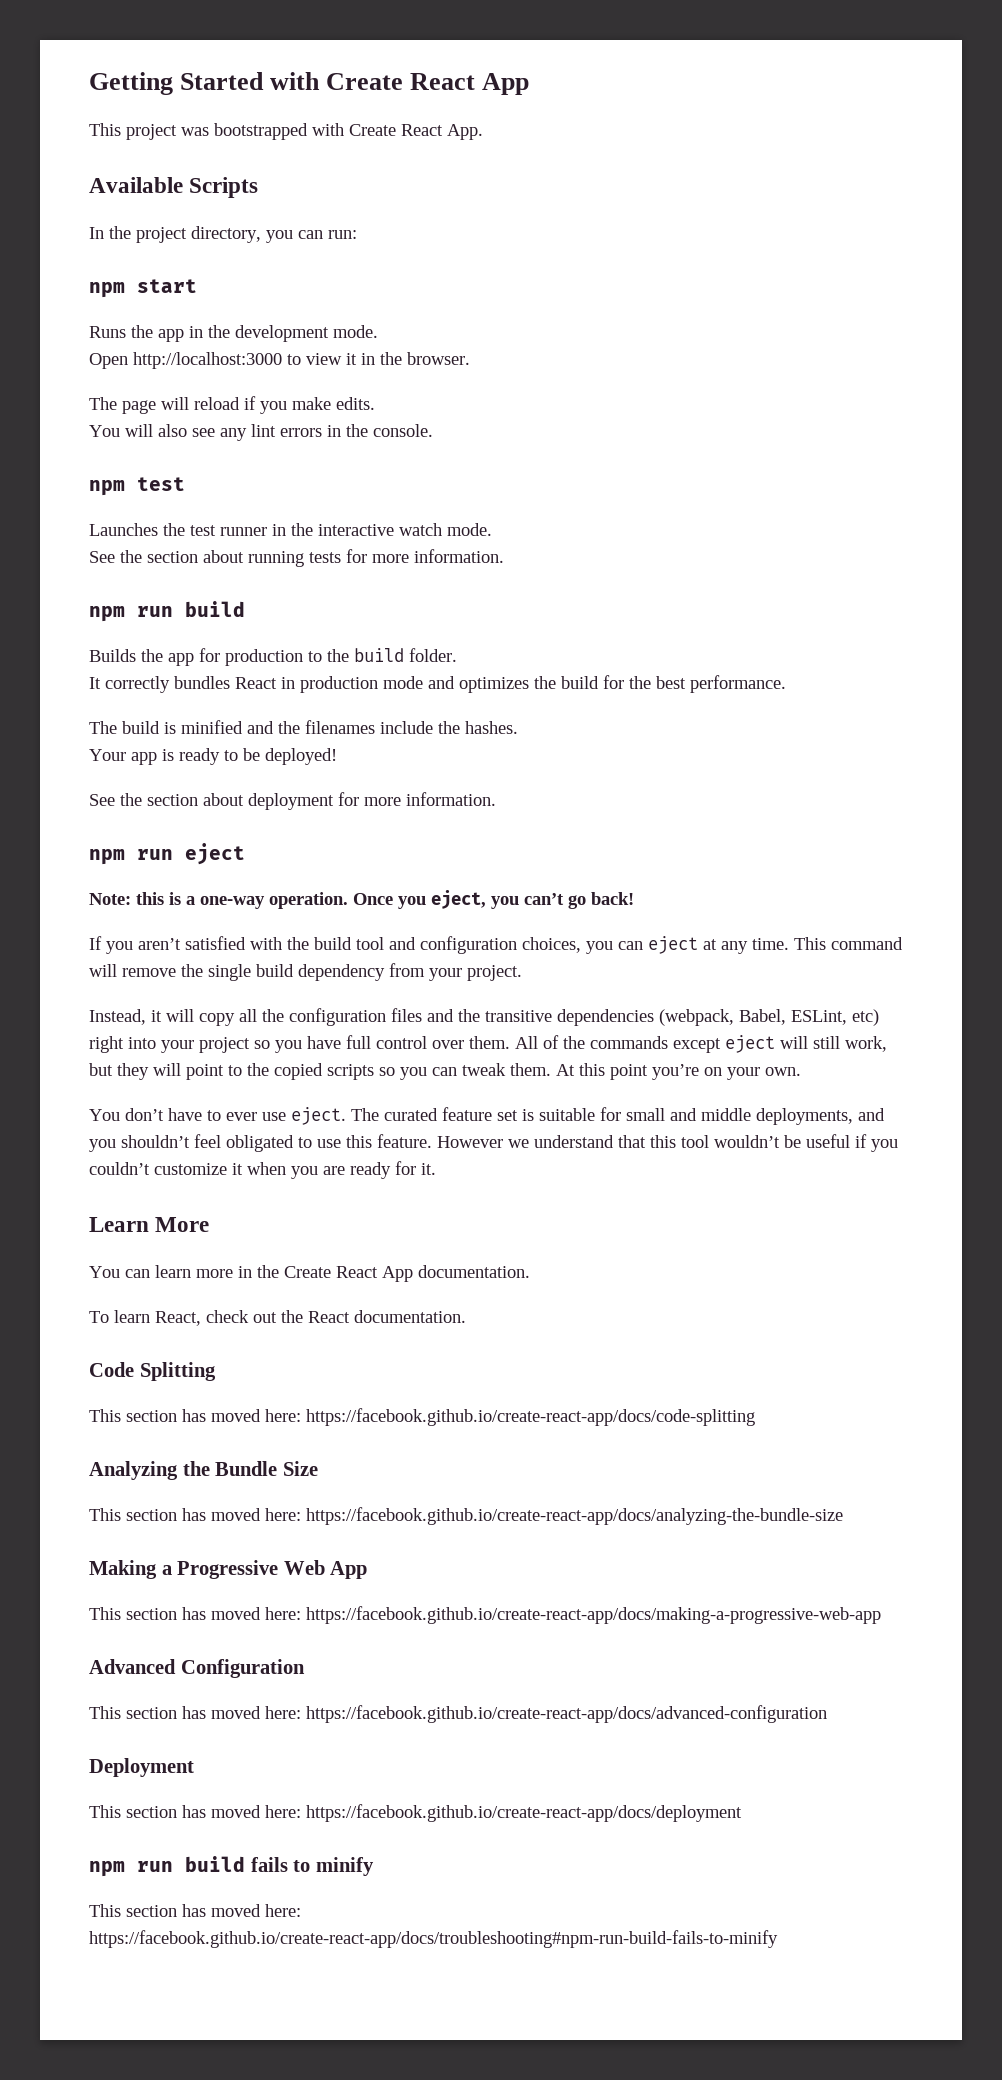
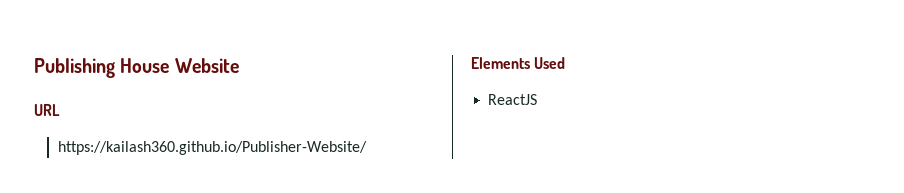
- Getting Started with Create React App
- This project was bootstrapped with Create React App.
- Available Scripts
- In the project directory, you can run:
- npm start
- Runs the app in the development mode.
- Open http://localhost:3000 to view it in the browser.
- The page will reload if you make edits.
- You will also see any lint errors in the console.
- npm test
- Launches the test runner in the interactive watch mode.
- See the section about running tests for more information.
- npm run build
- Builds the app for production to the build folder.
- It correctly bundles React in production mode and optimizes the build for the best performance.
- The build is minified and the filenames include the hashes.
- Your app is ready to be deployed!
- See the section about deployment for more information.
- npm run eject
- Note: this is a one-way operation. Once you eject, you can’t go back!
- If you aren’t satisfied with the build tool and configuration choices, you can eject at any time. This command will remove the single build dependency from your project.
- Instead, it will copy all the configuration files and the transitive dependencies (webpack, Babel, ESLint, etc) right into your project so you have full control over them. All of the commands except eject will still work, but they will point to the copied scripts so you can tweak them. At this point you’re on your own.
- You don’t have to ever use eject. The curated feature set is suitable for small and middle deployments, and you shouldn’t feel obligated to use this feature. However we understand that this tool wouldn’t be useful if you couldn’t customize it when you are ready for it.
- Learn More
- You can learn more in the Create React App documentation.
- To learn React, check out the React documentation.
- Code Splitting
- This section has moved here: https://facebook.github.io/create-react-app/docs/code-splitting
- Analyzing the Bundle Size
- This section has moved here: https://facebook.github.io/create-react-app/docs/analyzing-the-bundle-size
- Making a Progressive Web App
- This section has moved here: https://facebook.github.io/create-react-app/docs/making-a-progressive-web-app
- Advanced Configuration
- This section has moved here: https://facebook.github.io/create-react-app/docs/advanced-configuration
- Deployment
- This section has moved here: https://facebook.github.io/create-react-app/docs/deployment
- npm run build fails to minify
- This section has moved here: https://facebook.github.io/create-react-app/docs/troubleshooting#npm-run-build-fails-to-minify
+ Publishing House Website
+ URL
+ https://kailash360.github.io/Publisher-Website/
+ Elements Used
+ ReactJS

